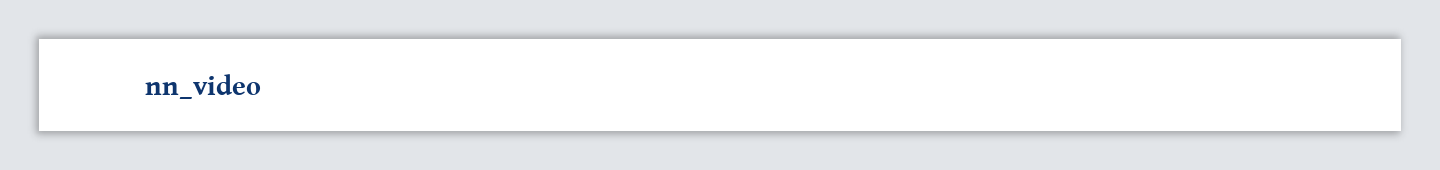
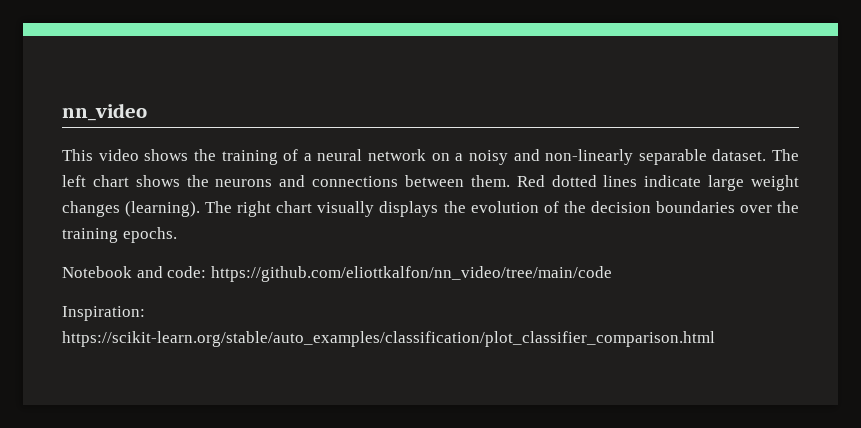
+ This video shows the training of a neural network on a noisy and non-linearly separable dataset. The left chart shows the neurons and connections between them. Red dotted lines indicate large weight changes (learning). The right chart visually displays the evolution of the decision boundaries over the training epochs.
+ Notebook and code: https://github.com/eliottkalfon/nn_video/tree/main/code
+ Inspiration: https://scikit-learn.org/stable/auto_examples/classification/plot_classifier_comparison.html

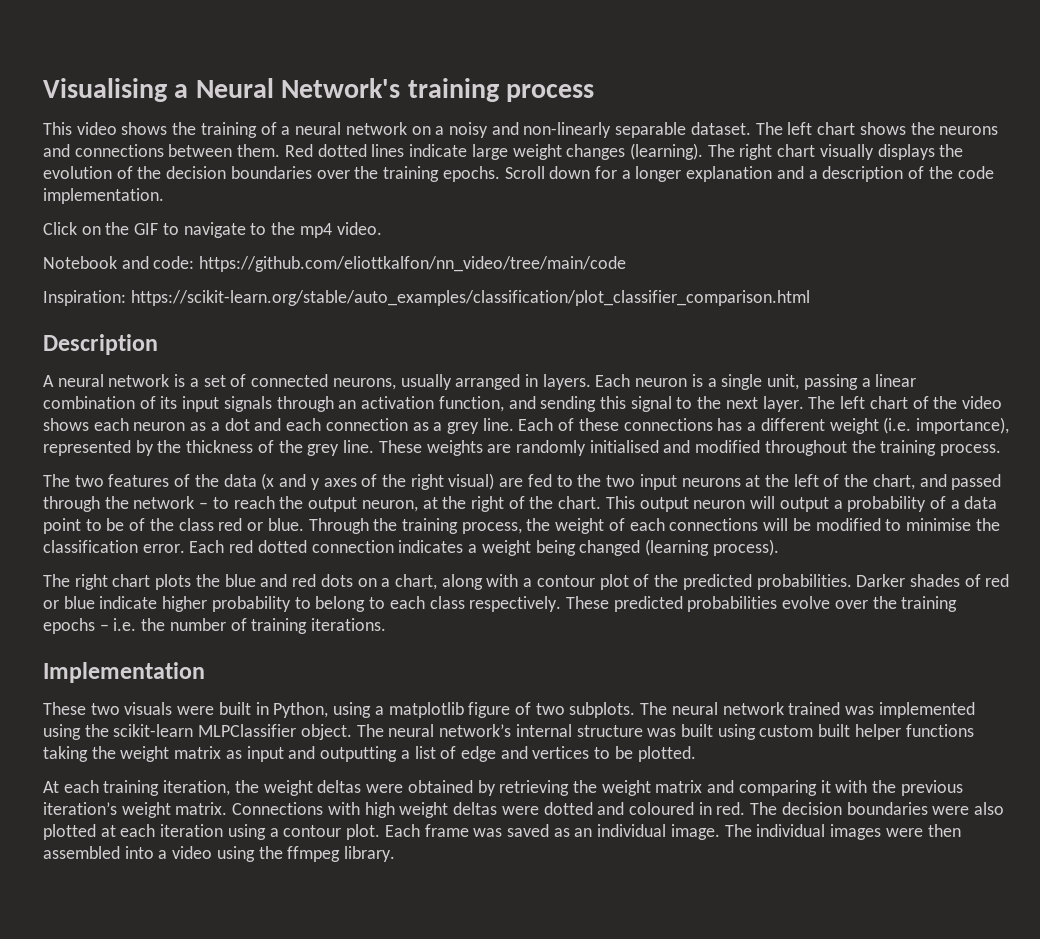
- nn_video
+ Visualising a Neural Network's training process
+ Scroll down for a longer explanation and a description of the code implementation.
+ Click on the GIF to navigate to the mp4 video.
+ Description
+ A neural network is a set of connected neurons, usually arranged in layers. Each neuron is a single unit, passing a linear combination of its input signals through an activation function, and sending this signal to the next layer. The left chart of the video shows each neuron as a dot and each connection as a grey line. Each of these connections has a different weight (i.e. importance), represented by the thickness of the grey line. These weights are randomly initialised and modified throughout the training process.
+ The two features of the data (x and y axes of the right visual) are fed to the two input neurons at the left of the chart, and passed through the network – to reach the output neuron, at the right of the chart. This output neuron will output a probability of a data point to be of the class red or blue. Through the training process, the weight of each connections will be modified to minimise the classification error. Each red dotted connection indicates a weight being changed (learning process).
+ The right chart plots the blue and red dots on a chart, along with a contour plot of the predicted probabilities. Darker shades of red or blue indicate higher probability to belong to each class respectively. These predicted probabilities evolve over the training epochs – i.e. the number of training iterations.
+ Implementation
+ These two visuals were built in Python, using a matplotlib figure of two subplots. The neural network trained was implemented using the scikit-learn MLPClassifier object. The neural network’s internal structure was built using custom built helper functions taking the weight matrix as input and outputting a list of edge and vertices to be plotted.
+ At each training iteration, the weight deltas were obtained by retrieving the weight matrix and comparing it with the previous iteration’s weight matrix. Connections with high weight deltas were dotted and coloured in red. The decision boundaries were also plotted at each iteration using a contour plot. Each frame was saved as an individual image. The individual images were then assembled into a video using the ffmpeg library.

